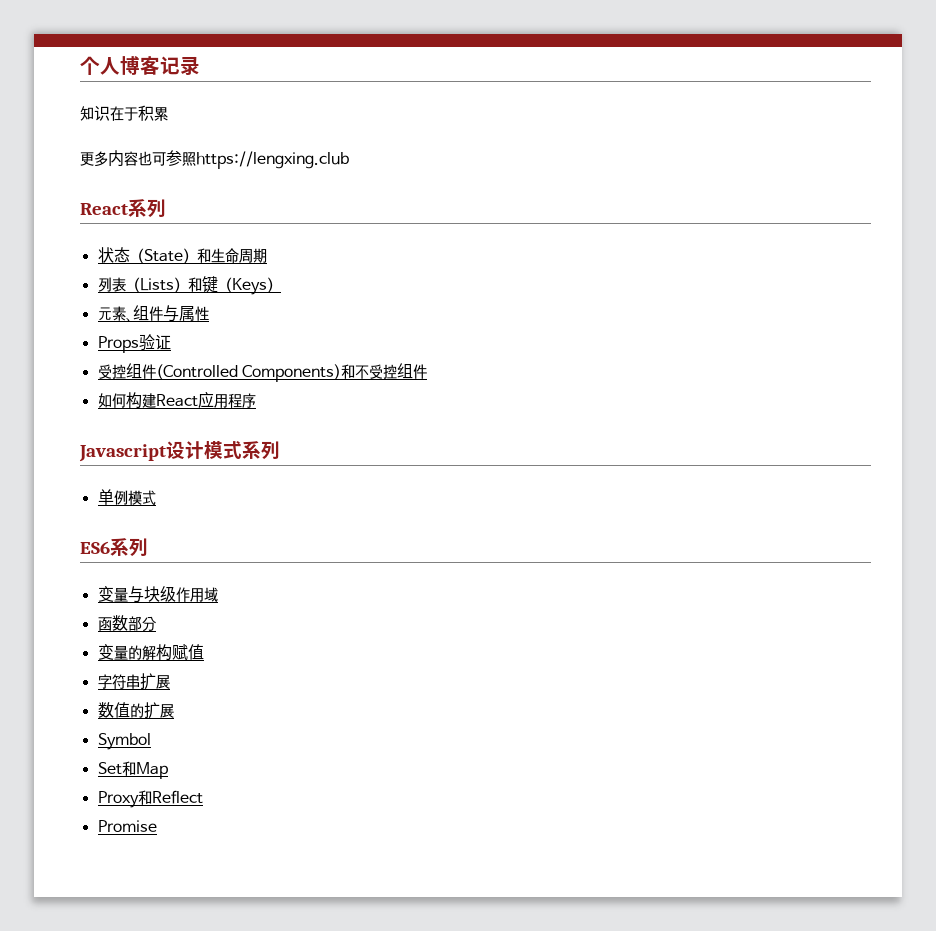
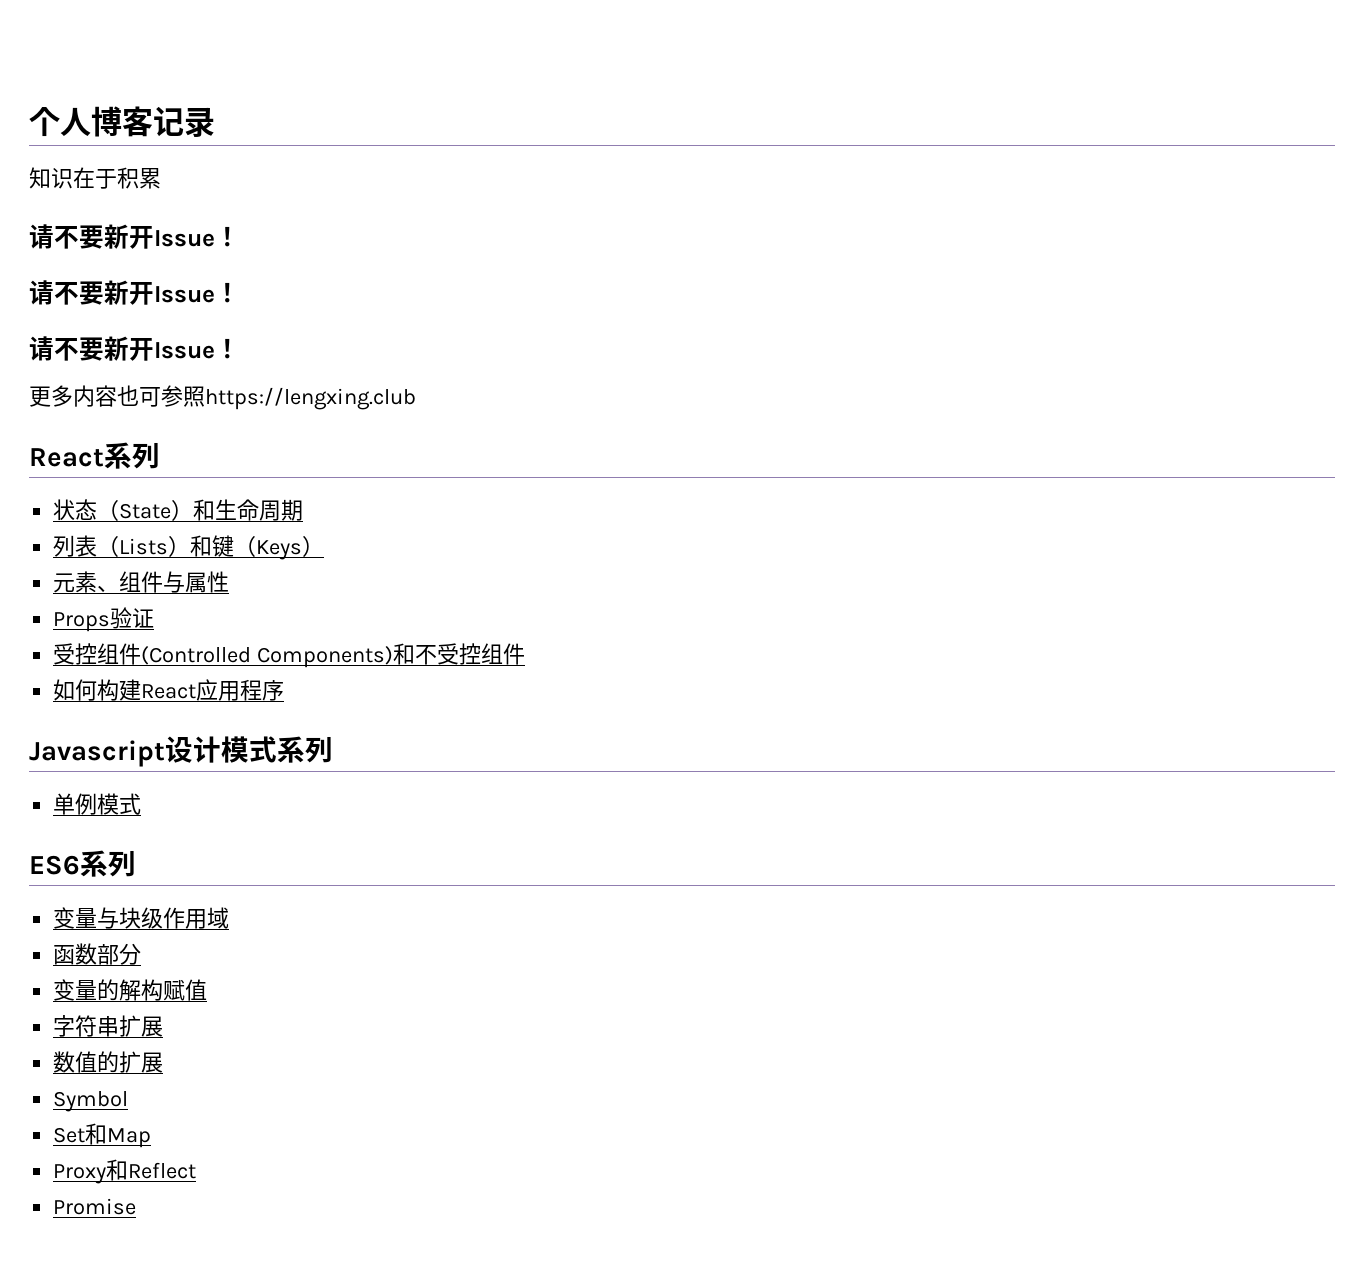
  知识在于积累
+ 请不要新开Issue！
+ 请不要新开Issue！
+ 请不要新开Issue！

